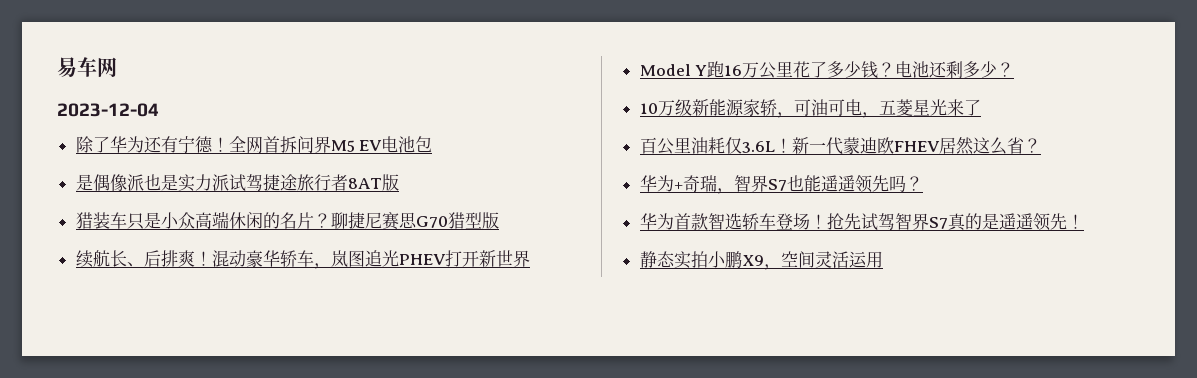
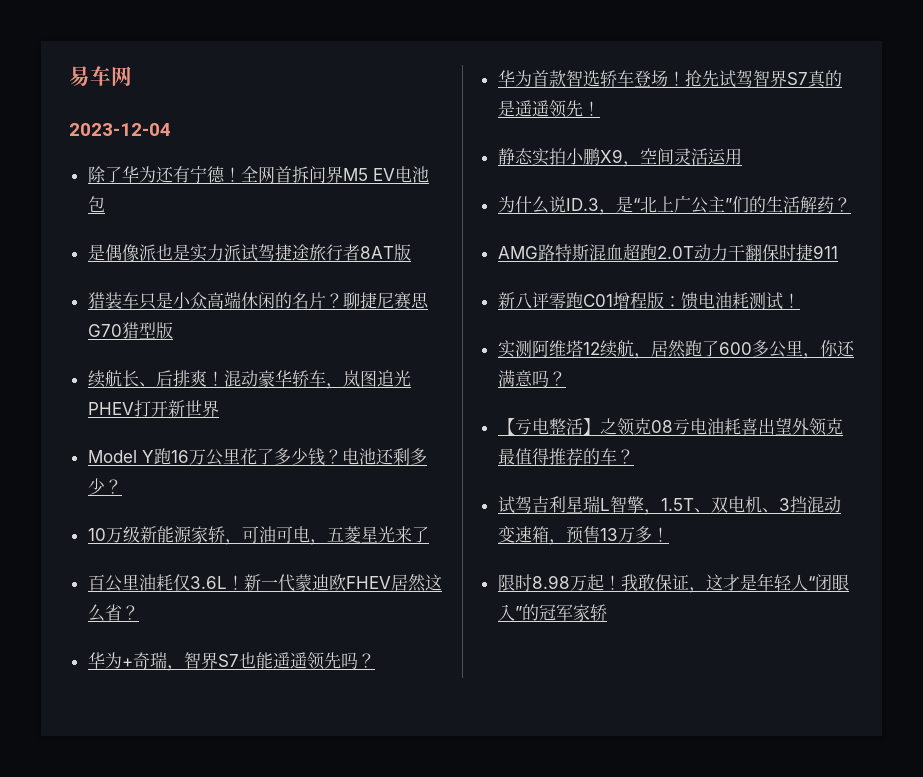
+ 为什么说ID.3，是“北上广公主”们的生活解药？
+ AMG路特斯混血超跑2.0T动力干翻保时捷911
+ 新八评零跑C01增程版：馈电油耗测试！
+ 实测阿维塔12续航，居然跑了600多公里，你还满意吗？
+ 【亏电整活】之领克08亏电油耗喜出望外领克最值得推荐的车？
+ 试驾吉利星瑞L智擎，1.5T、双电机、3挡混动变速箱，预售13万多！
+ 限时8.98万起！我敢保证，这才是年轻人“闭眼入”的冠军家轿

